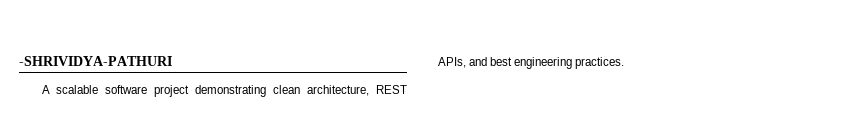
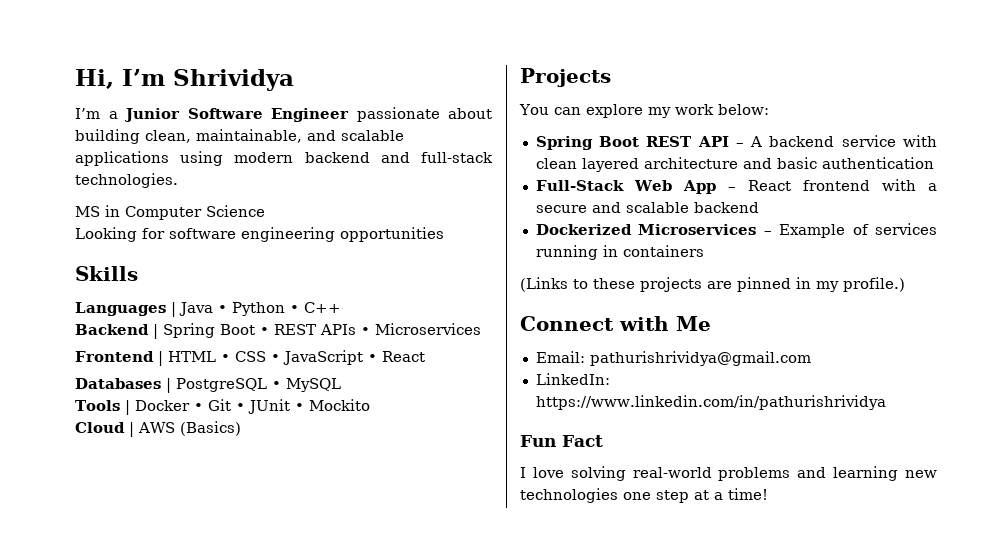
- -SHRIVIDYA-PATHURI
- A scalable software project demonstrating clean architecture, REST APIs, and best engineering practices.
+ Hi, I’m Shrividya
+ I’m a Junior Software Engineer passionate about building clean, maintainable, and scalable applications using modern backend and full-stack technologies.
+ MS in Computer Science
+ Looking for software engineering opportunities
+ Skills
+ Languages | Java • Python • C++
+ Backend | Spring Boot • REST APIs • Microservices
+ Frontend | HTML • CSS • JavaScript • React
+ Databases | PostgreSQL • MySQL
+ Tools | Docker • Git • JUnit • Mockito
+ Cloud | AWS (Basics)
+ Projects
+ You can explore my work below:
+ Spring Boot REST API – A backend service with clean layered architecture and basic authentication
+ Full-Stack Web App – React frontend with a secure and scalable backend
+ Dockerized Microservices – Example of services running in containers
+ (Links to these projects are pinned in my profile.)
+ Connect with Me
+ Email: pathurishrividya@gmail.com
+ LinkedIn: https://www.linkedin.com/in/pathurishrividya
+ Fun Fact
+ I love solving real-world problems and learning new technologies one step at a time!

